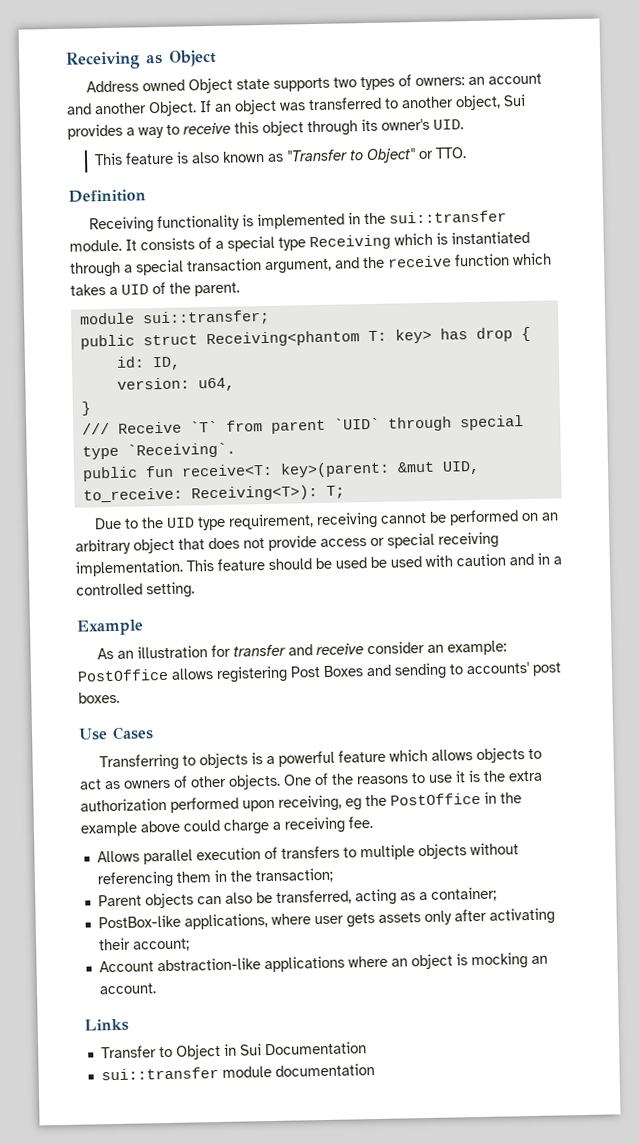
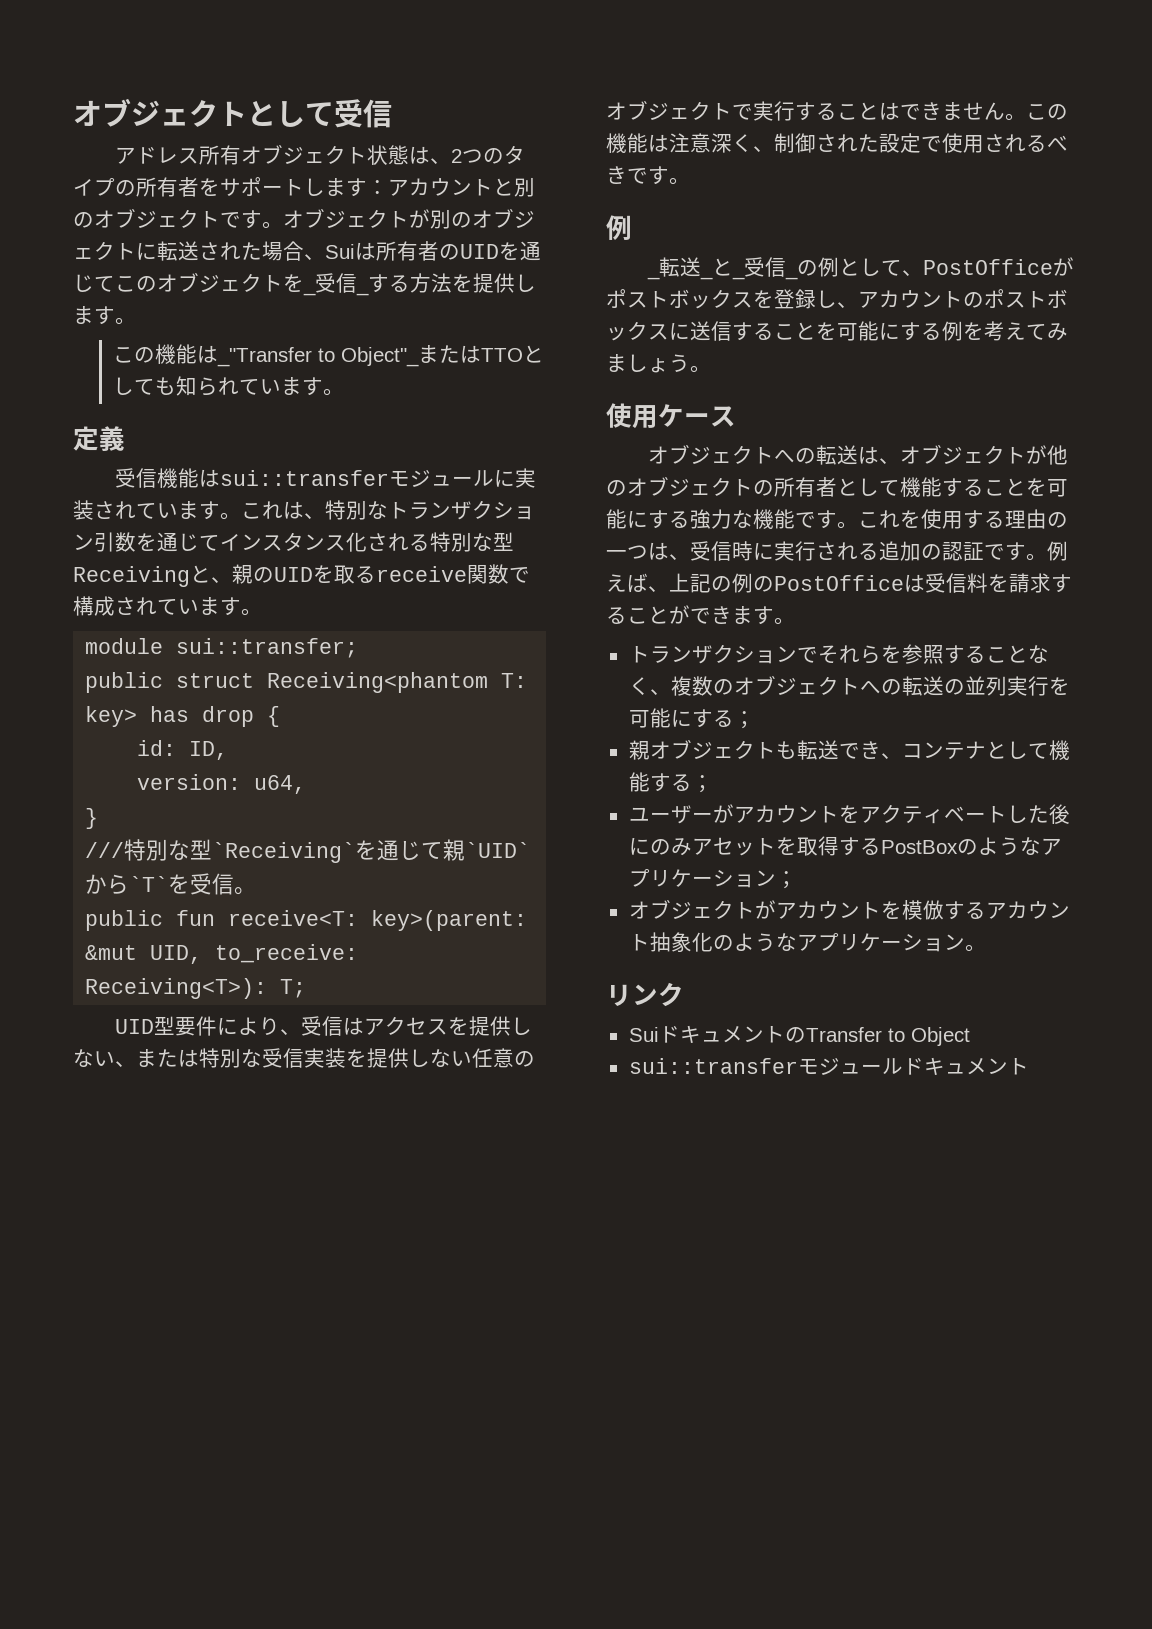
- Receiving as Object
- Address owned Object state supports two types of owners: an account and another Object. If an object was transferred to another object, Sui provides a way to receive this object through its owner's UID.
- This feature is also known as "Transfer to Object" or TTO.
- Definition
- Receiving functionality is implemented in the sui::transfer module. It consists of a special type Receiving which is instantiated through a special transaction argument, and the receive function which takes a UID of the parent.
+ オブジェクトとして受信
+ アドレス所有オブジェクト状態は、2つのタイプの所有者をサポートします：アカウントと別のオブジェクトです。オブジェクトが別のオブジェクトに転送された場合、Suiは所有者のUIDを通じてこのオブジェクトを_受信_する方法を提供します。
+ この機能は_"Transfer to Object"_またはTTOとしても知られています。
+ 定義
+ 受信機能はsui::transferモジュールに実装されています。これは、特別なトランザクション引数を通じてインスタンス化される特別な型Receivingと、親のUIDを取るreceive関数で構成されています。
- /// Receive `T` from parent `UID` through special type `Receiving`.
+ ///特別な型`Receiving`を通じて親`UID`から`T`を受信。
- Due to the UID type requirement, receiving cannot be performed on an arbitrary object that does not provide access or special receiving implementation. This feature should be used be used with caution and in a controlled setting.
- Example
- As an illustration for transfer and receive consider an example: PostOffice allows registering Post Boxes and sending to accounts' post boxes.
- Use Cases
- Transferring to objects is a powerful feature which allows objects to act as owners of other objects. One of the reasons to use it is the extra authorization performed upon receiving, eg the PostOffice in the example above could charge a receiving fee.
- Allows parallel execution of transfers to multiple objects without referencing them in the transaction;
- Parent objects can also be transferred, acting as a container;
- PostBox-like applications, where user gets assets only after activating their account;
- Account abstraction-like applications where an object is mocking an account.
- Links
- Transfer to Object in Sui Documentation
- sui::transfer module documentation
+ UID型要件により、受信はアクセスを提供しない、または特別な受信実装を提供しない任意のオブジェクトで実行することはできません。この機能は注意深く、制御された設定で使用されるべきです。
+ 例
+ _転送_と_受信_の例として、PostOfficeがポストボックスを登録し、アカウントのポストボックスに送信することを可能にする例を考えてみましょう。
+ 使用ケース
+ オブジェクトへの転送は、オブジェクトが他のオブジェクトの所有者として機能することを可能にする強力な機能です。これを使用する理由の一つは、受信時に実行される追加の認証です。例えば、上記の例のPostOfficeは受信料を請求することができます。
+ トランザクションでそれらを参照することなく、複数のオブジェクトへの転送の並列実行を可能にする；
+ 親オブジェクトも転送でき、コンテナとして機能する；
+ ユーザーがアカウントをアクティベートした後にのみアセットを取得するPostBoxのようなアプリケーション；
+ オブジェクトがアカウントを模倣するアカウント抽象化のようなアプリケーション。
+ リンク
+ SuiドキュメントのTransfer to Object
+ sui::transferモジュールドキュメント

